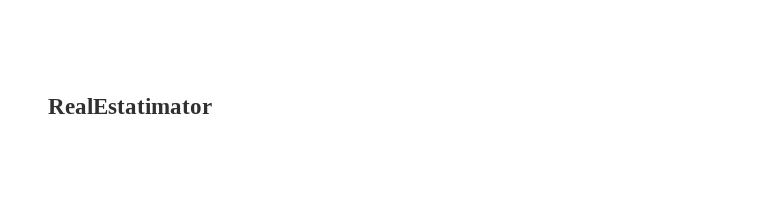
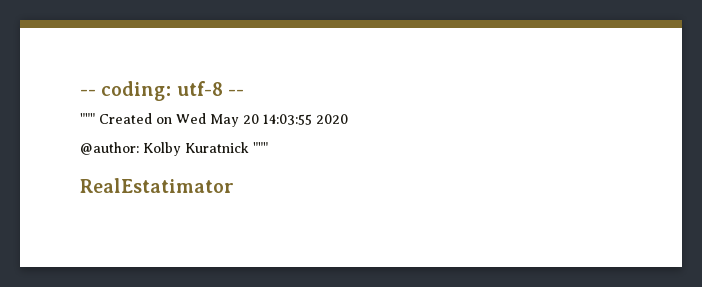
+ -- coding: utf-8 --
+ """ Created on Wed May 20 14:03:55 2020
+ @author: Kolby Kuratnick """

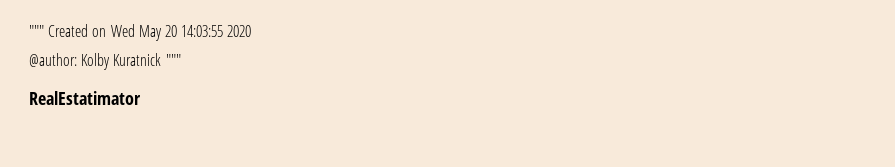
- -- coding: utf-8 --

